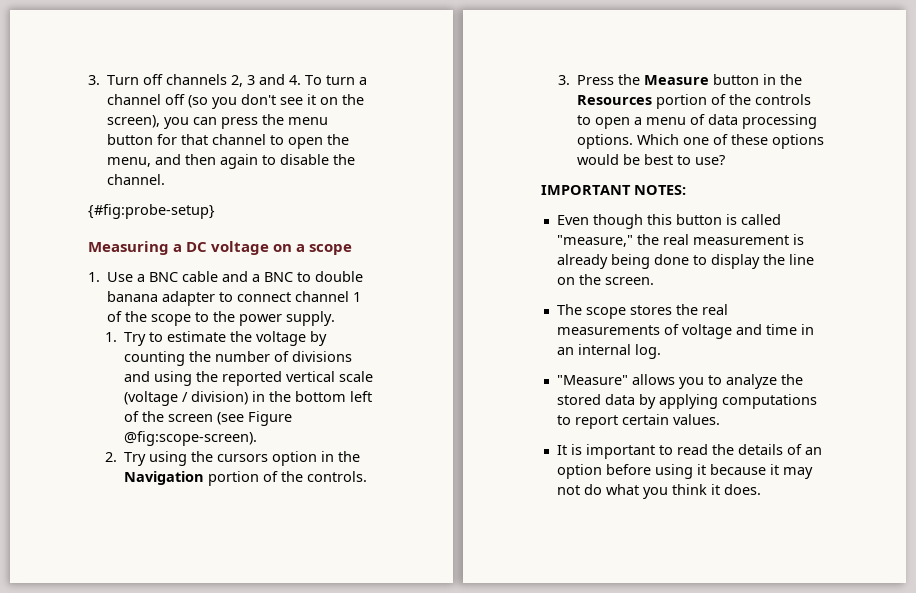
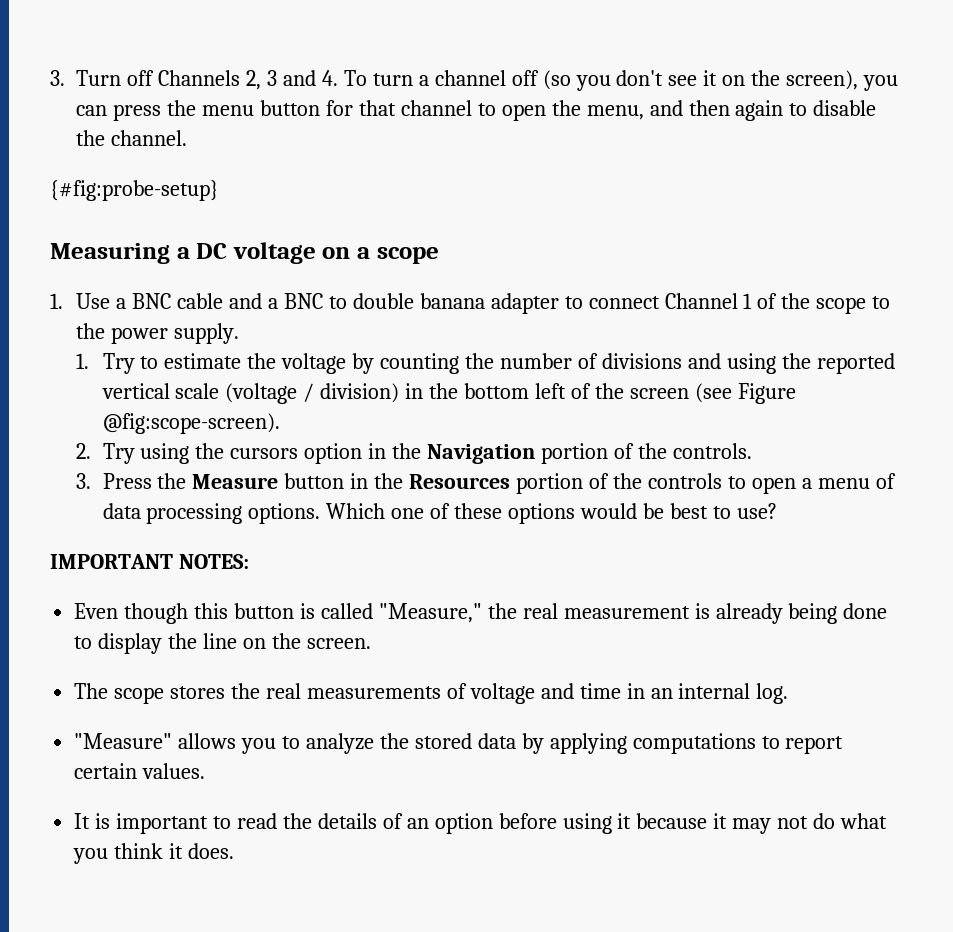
- 3. Turn off channels 2, 3 and 4. To turn a channel off (so you don't see it on the screen), you can press the menu button for that channel to open the menu, and then again to disable the channel.
+ 3. Turn off Channels 2, 3 and 4. To turn a channel off (so you don't see it on the screen), you can press the menu button for that channel to open the menu, and then again to disable the channel.
- 1. Use a BNC cable and a BNC to double banana adapter to connect channel 1 of the scope to the power supply.
+ 1. Use a BNC cable and a BNC to double banana adapter to connect Channel 1 of the scope to the power supply.
- Even though this button is called "measure," the real measurement is already being done to display the line on the screen.
+ Even though this button is called "Measure," the real measurement is already being done to display the line on the screen.

